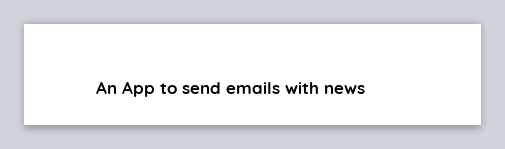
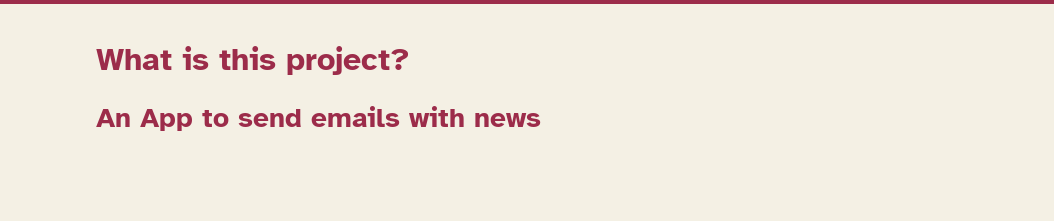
+ What is this project?

